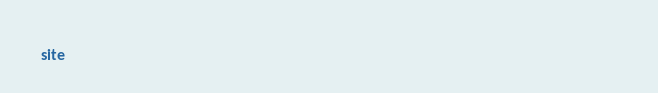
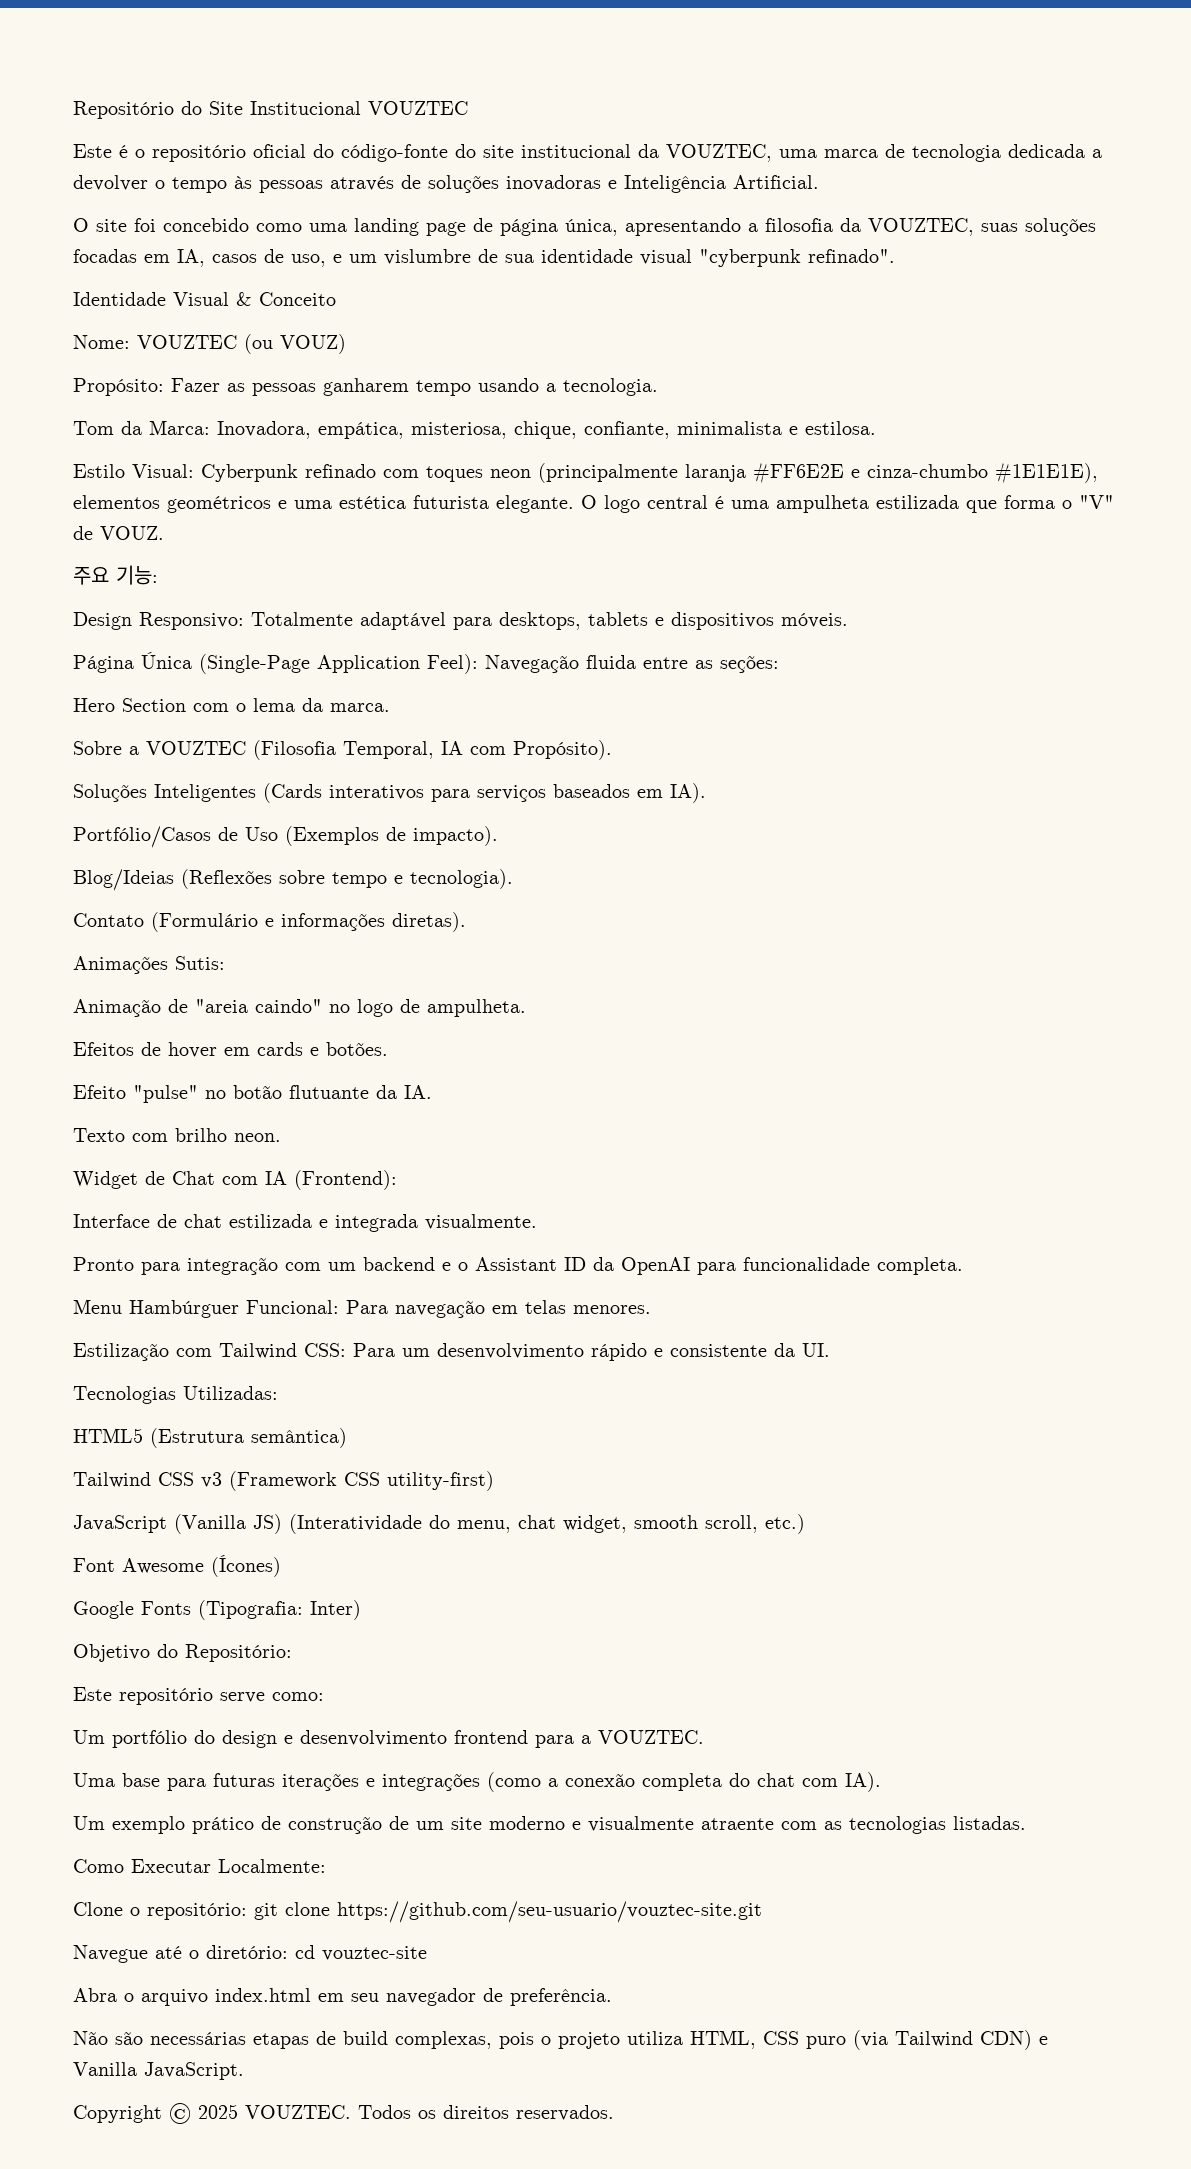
- site
+ Repositório do Site Institucional VOUZTEC
+ Este é o repositório oficial do código-fonte do site institucional da VOUZTEC, uma marca de tecnologia dedicada a devolver o tempo às pessoas através de soluções inovadoras e Inteligência Artificial.
+ O site foi concebido como uma landing page de página única, apresentando a filosofia da VOUZTEC, suas soluções focadas em IA, casos de uso, e um vislumbre de sua identidade visual "cyberpunk refinado".
+ Identidade Visual & Conceito
+ Nome: VOUZTEC (ou VOUZ)
+ Propósito: Fazer as pessoas ganharem tempo usando a tecnologia.
+ Tom da Marca: Inovadora, empática, misteriosa, chique, confiante, minimalista e estilosa.
+ Estilo Visual: Cyberpunk refinado com toques neon (principalmente laranja #FF6E2E e cinza-chumbo #1E1E1E), elementos geométricos e uma estética futurista elegante. O logo central é uma ampulheta estilizada que forma o "V" de VOUZ.
+ 주요 기능:
+ Design Responsivo: Totalmente adaptável para desktops, tablets e dispositivos móveis.
+ Página Única (Single-Page Application Feel): Navegação fluida entre as seções:
+ Hero Section com o lema da marca.
+ Sobre a VOUZTEC (Filosofia Temporal, IA com Propósito).
+ Soluções Inteligentes (Cards interativos para serviços baseados em IA).
+ Portfólio/Casos de Uso (Exemplos de impacto).
+ Blog/Ideias (Reflexões sobre tempo e tecnologia).
+ Contato (Formulário e informações diretas).
+ Animações Sutis:
+ Animação de "areia caindo" no logo de ampulheta.
+ Efeitos de hover em cards e botões.
+ Efeito "pulse" no botão flutuante da IA.
+ Texto com brilho neon.
+ Widget de Chat com IA (Frontend):
+ Interface de chat estilizada e integrada visualmente.
+ Pronto para integração com um backend e o Assistant ID da OpenAI para funcionalidade completa.
+ Menu Hambúrguer Funcional: Para navegação em telas menores.
+ Estilização com Tailwind CSS: Para um desenvolvimento rápido e consistente da UI.
+ Tecnologias Utilizadas:
+ HTML5 (Estrutura semântica)
+ Tailwind CSS v3 (Framework CSS utility-first)
+ JavaScript (Vanilla JS) (Interatividade do menu, chat widget, smooth scroll, etc.)
+ Font Awesome (Ícones)
+ Google Fonts (Tipografia: Inter)
+ Objetivo do Repositório:
+ Este repositório serve como:
+ Um portfólio do design e desenvolvimento frontend para a VOUZTEC.
+ Uma base para futuras iterações e integrações (como a conexão completa do chat com IA).
+ Um exemplo prático de construção de um site moderno e visualmente atraente com as tecnologias listadas.
+ Como Executar Localmente:
+ Clone o repositório: git clone https://github.com/seu-usuario/vouztec-site.git
+ Navegue até o diretório: cd vouztec-site
+ Abra o arquivo index.html em seu navegador de preferência.
+ Não são necessárias etapas de build complexas, pois o projeto utiliza HTML, CSS puro (via Tailwind CDN) e Vanilla JavaScript.
+ Copyright © 2025 VOUZTEC. Todos os direitos reservados.

